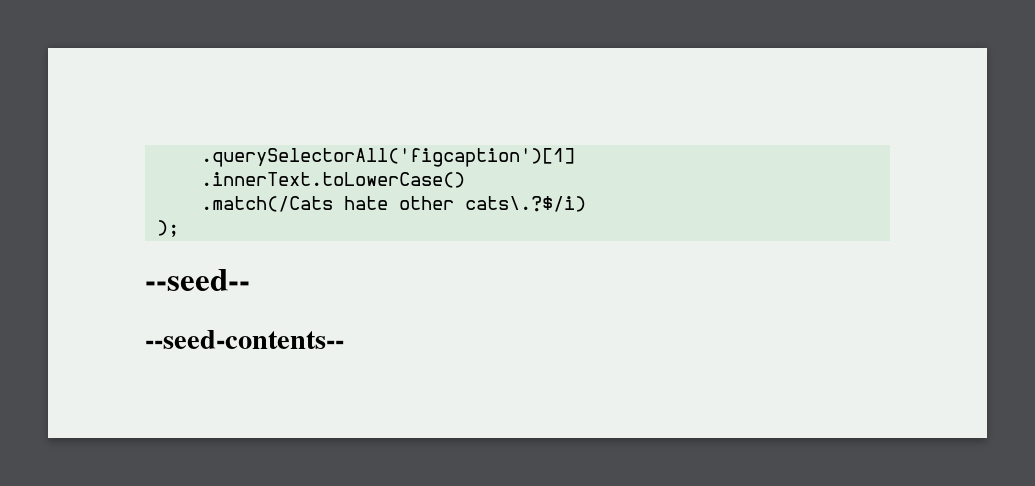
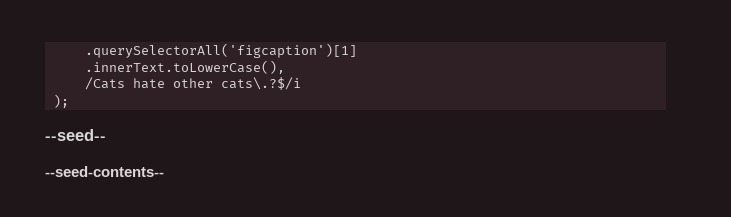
- .innerText.toLowerCase()
- .match(/Cats hate other cats\.?$/i)
+ .innerText.toLowerCase(),
+ /Cats hate other cats\.?$/i

